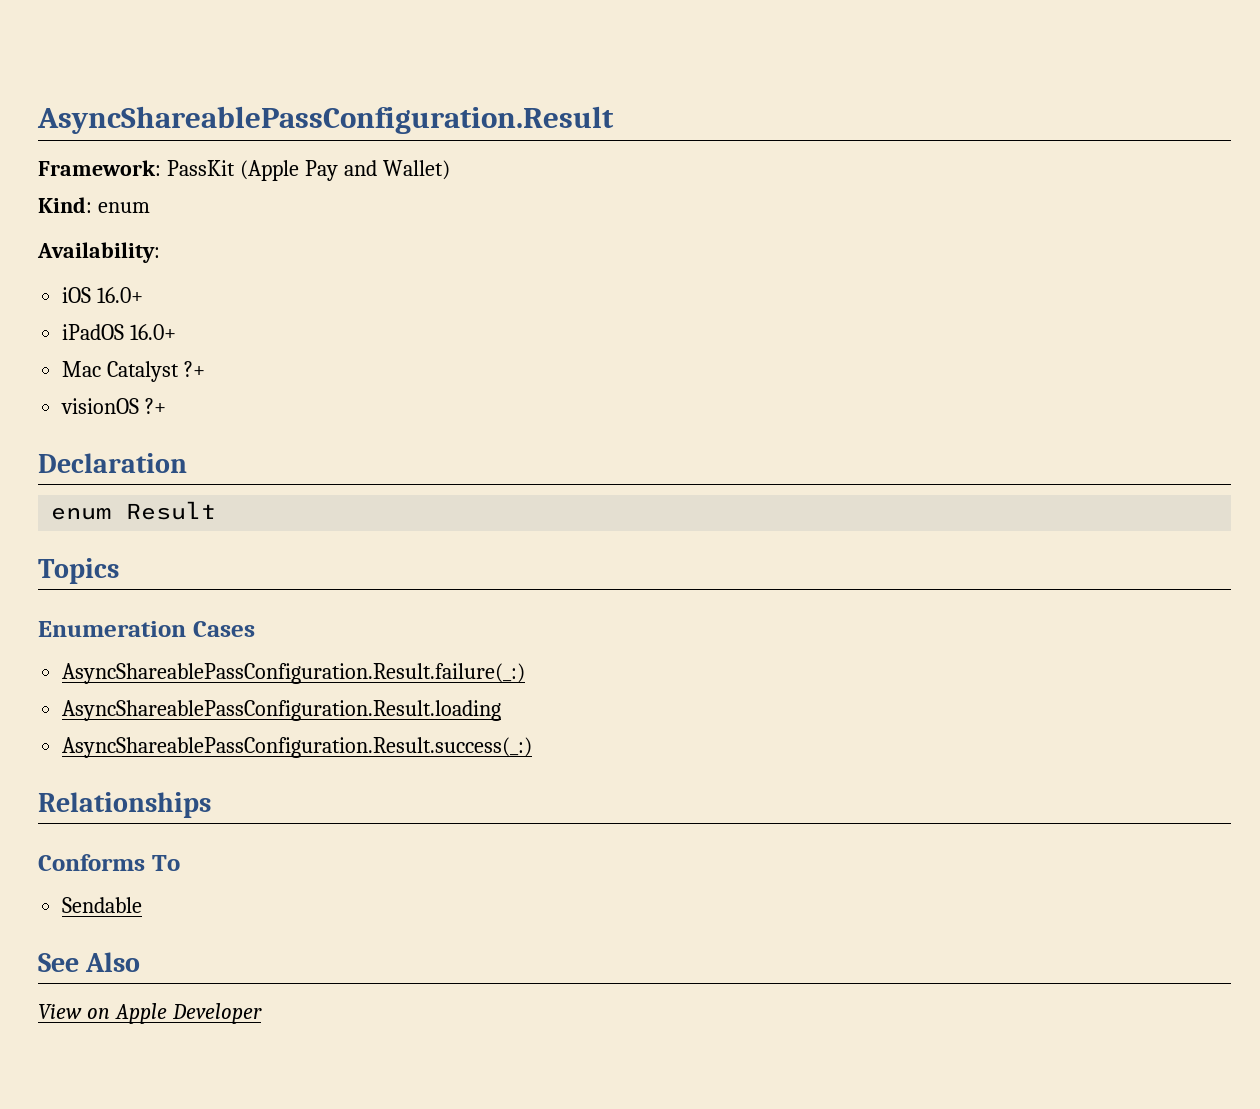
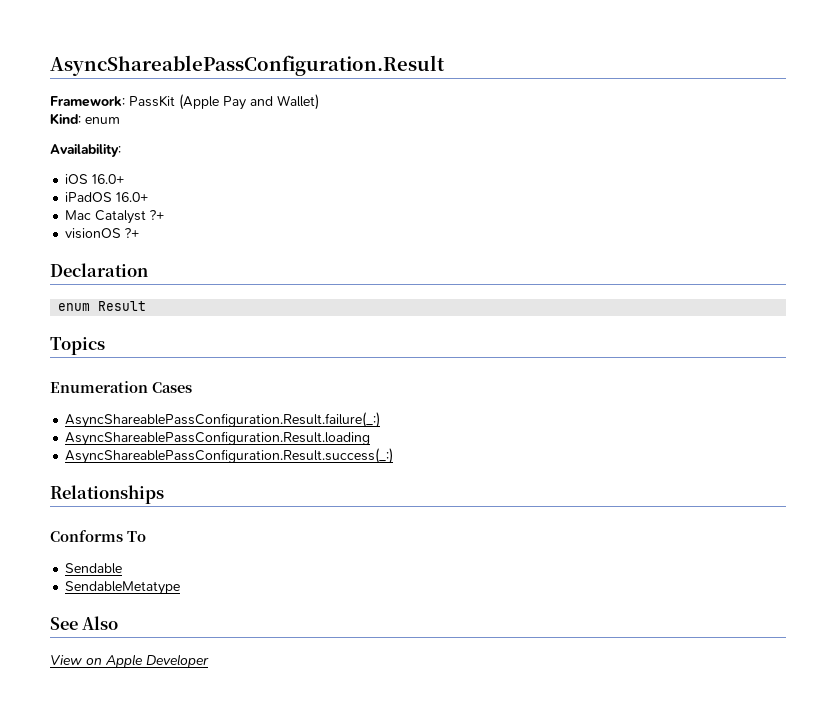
+ SendableMetatype

